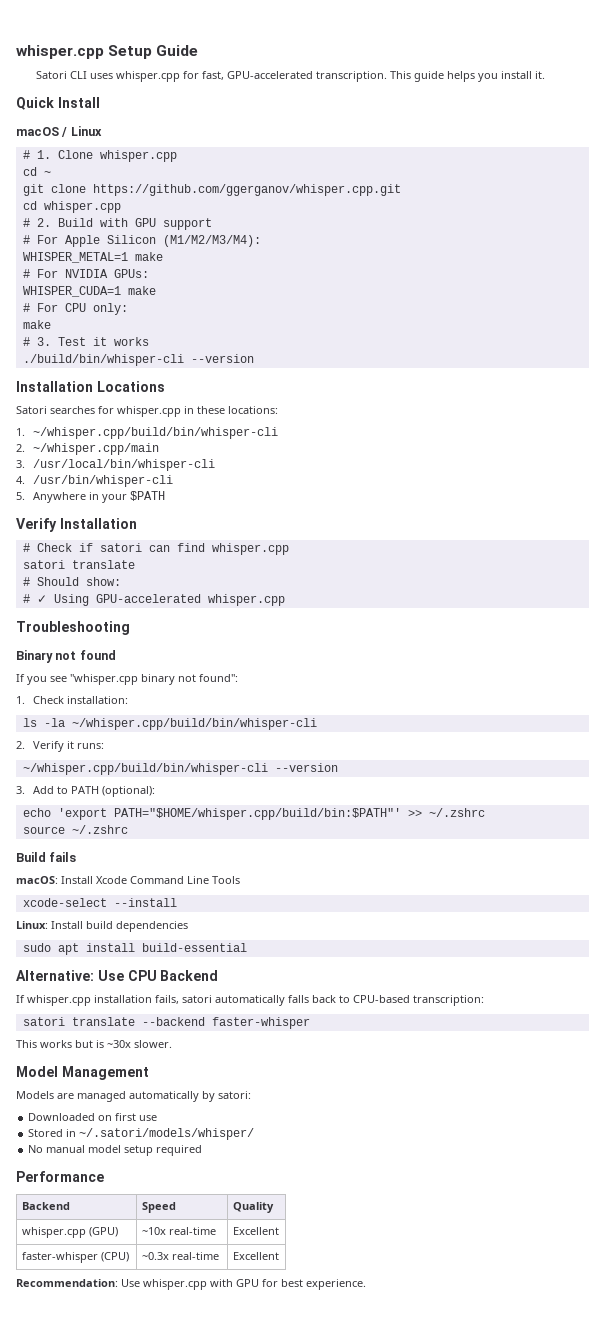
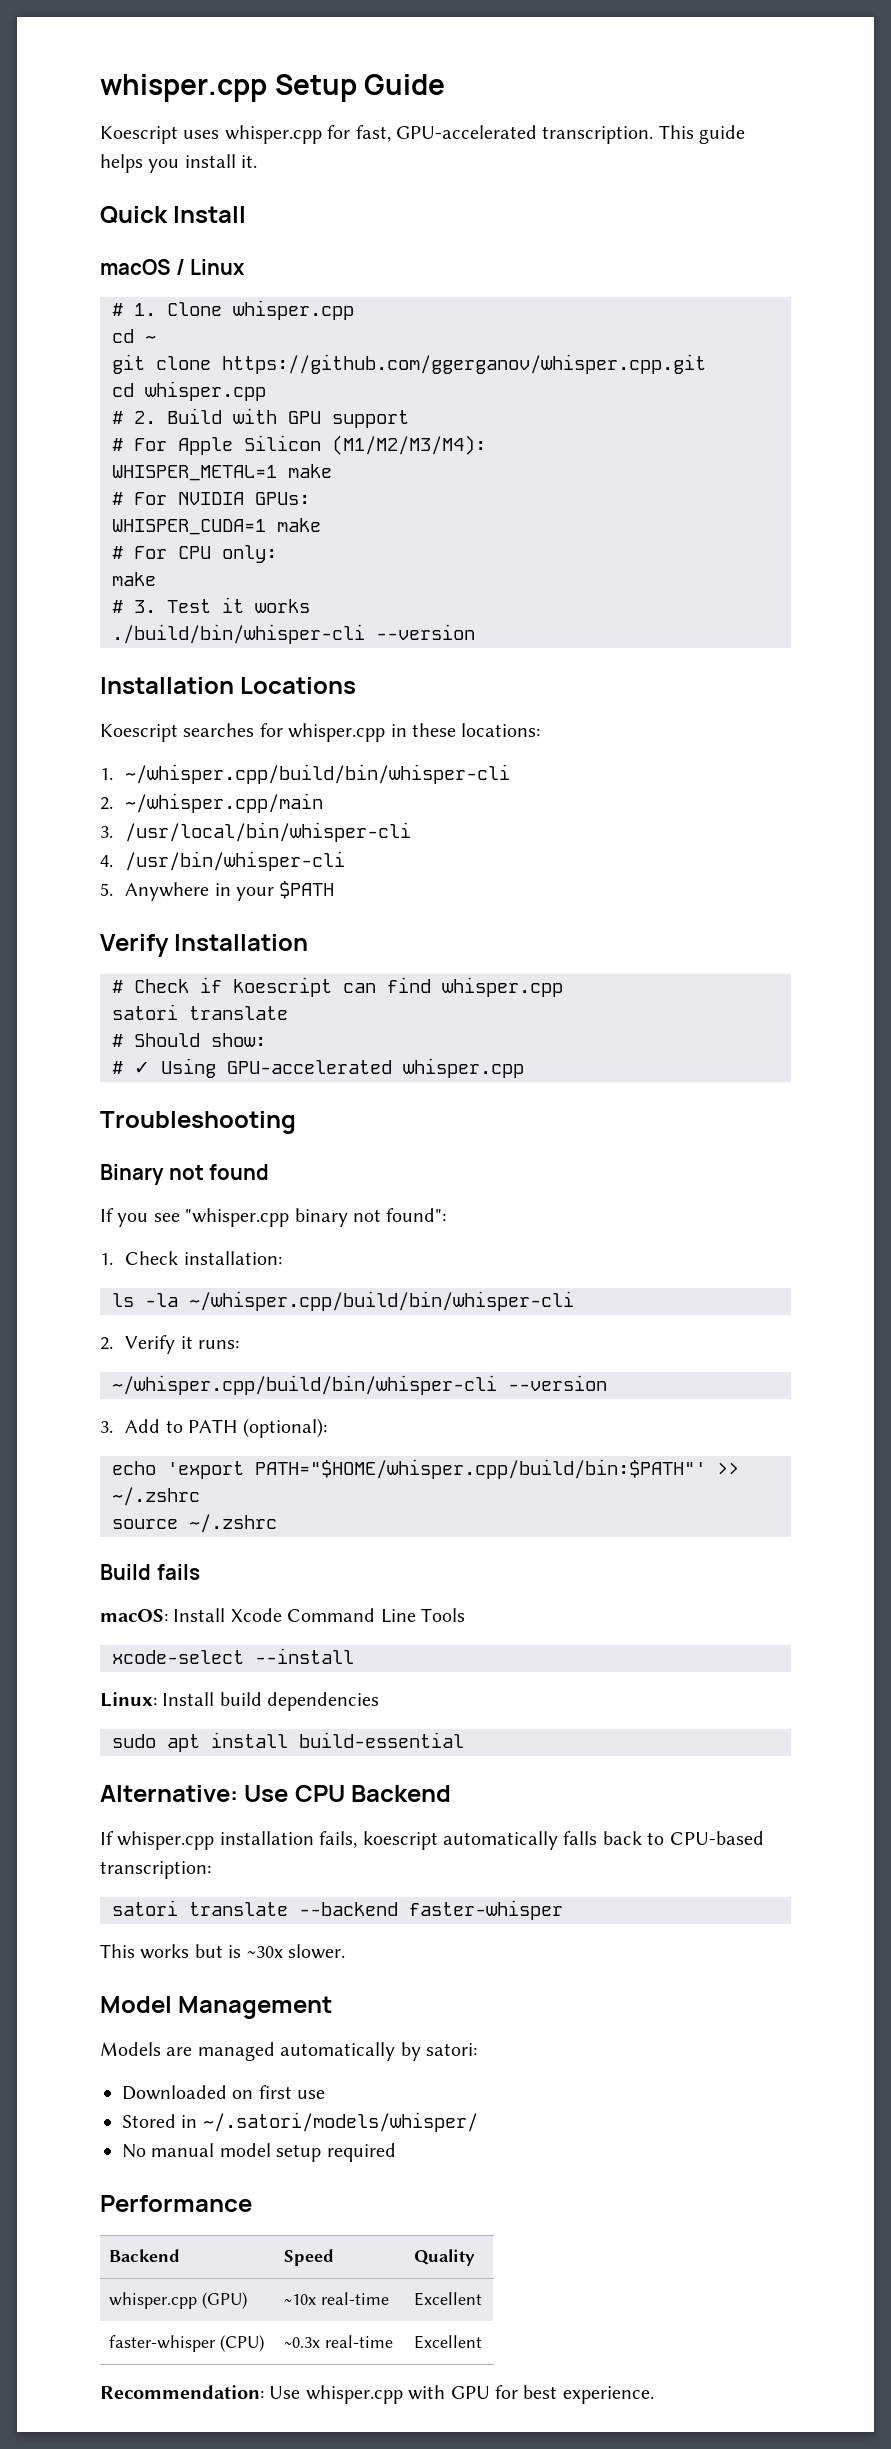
- Satori CLI uses whisper.cpp for fast, GPU-accelerated transcription.
+ Koescript uses whisper.cpp for fast, GPU-accelerated transcription.
- Satori searches for whisper.cpp in these locations:
+ Koescript searches for whisper.cpp in these locations:
- # Check if satori can find whisper.cpp
+ # Check if koescript can find whisper.cpp
- If whisper.cpp installation fails, satori automatically falls back to CPU-based transcription:
+ If whisper.cpp installation fails, koescript automatically falls back to CPU-based transcription:

